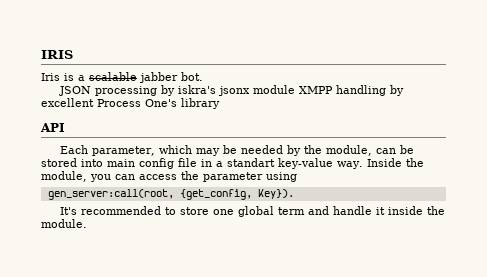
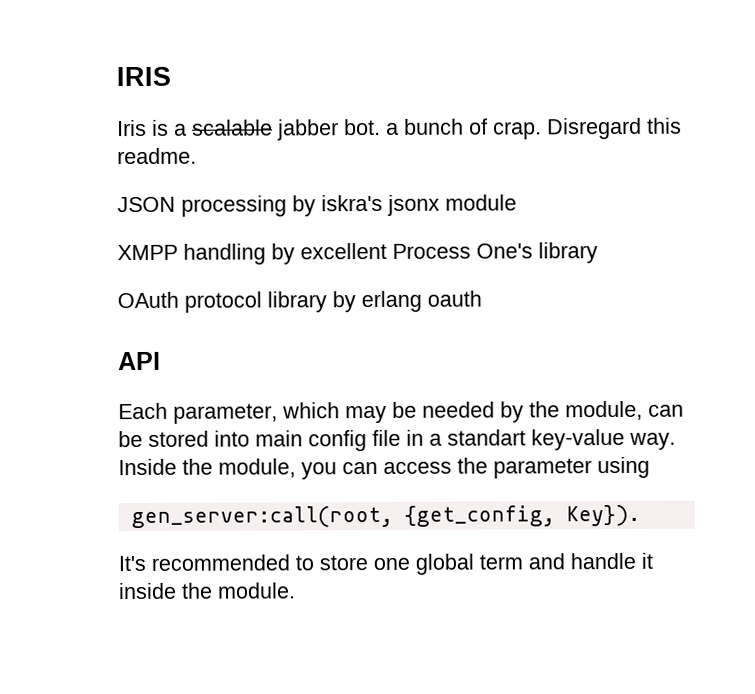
- Iris is a scalable jabber bot.
+ Iris is a scalable jabber bot. a bunch of crap. Disregard this readme.
- JSON processing by iskra's jsonx module XMPP handling by excellent Process One's library
+ JSON processing by iskra's jsonx module
+ XMPP handling by excellent Process One's library
+ OAuth protocol library by erlang oauth

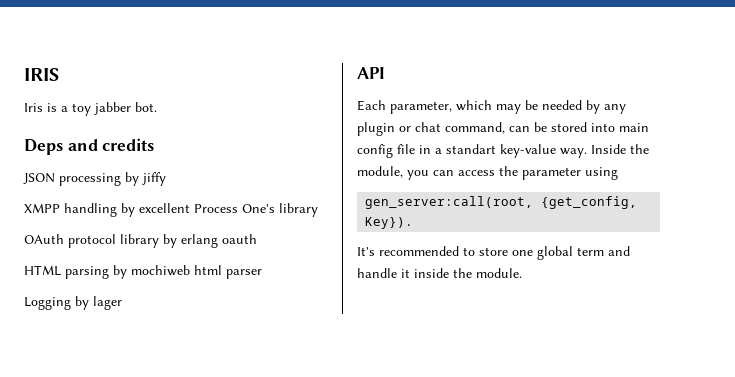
- Iris is a scalable jabber bot. a bunch of crap. Disregard this readme.
+ Iris is a toy jabber bot.
+ Deps and credits
- JSON processing by iskra's jsonx module
+ JSON processing by jiffy
+ HTML parsing by mochiweb html parser
+ Logging by lager
- Each parameter, which may be needed by the module, can be stored into main config file in a standart key-value way.
+ Each parameter, which may be needed by any plugin or chat command, can be stored into main config file in a standart key-value way.

